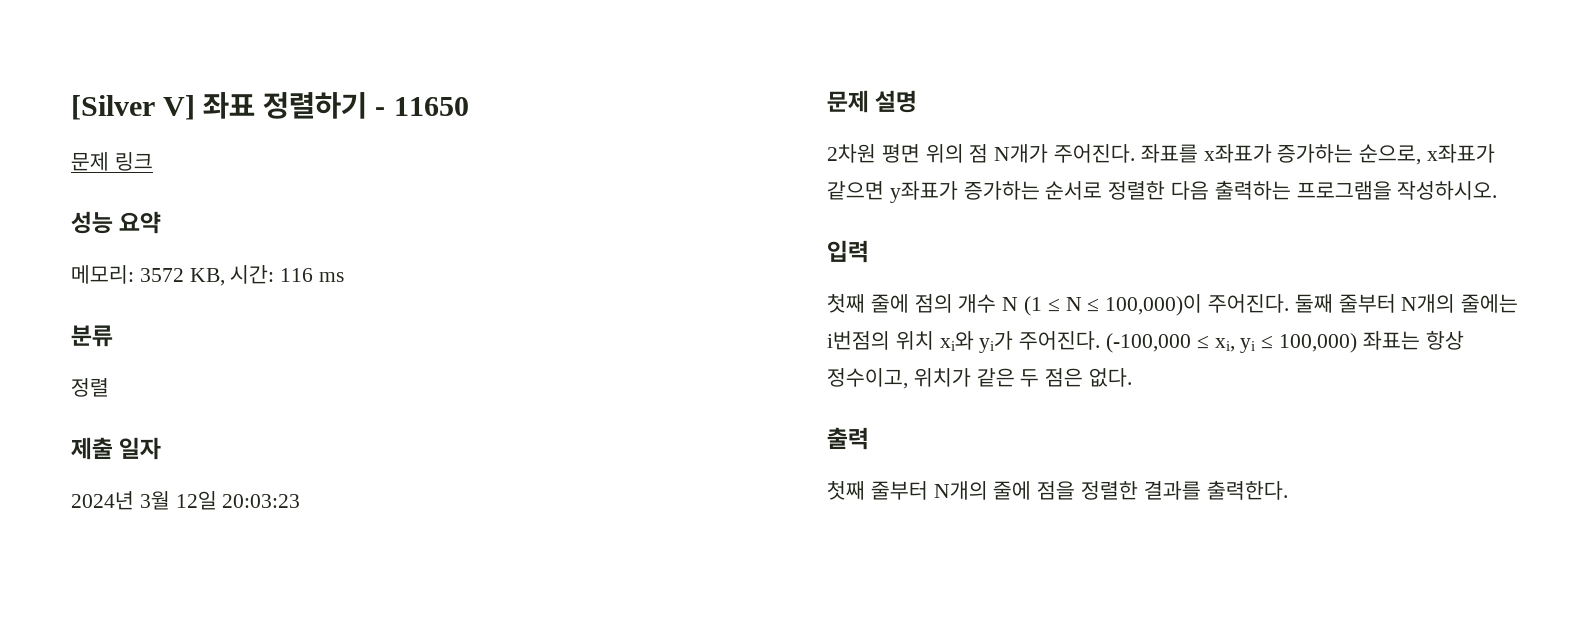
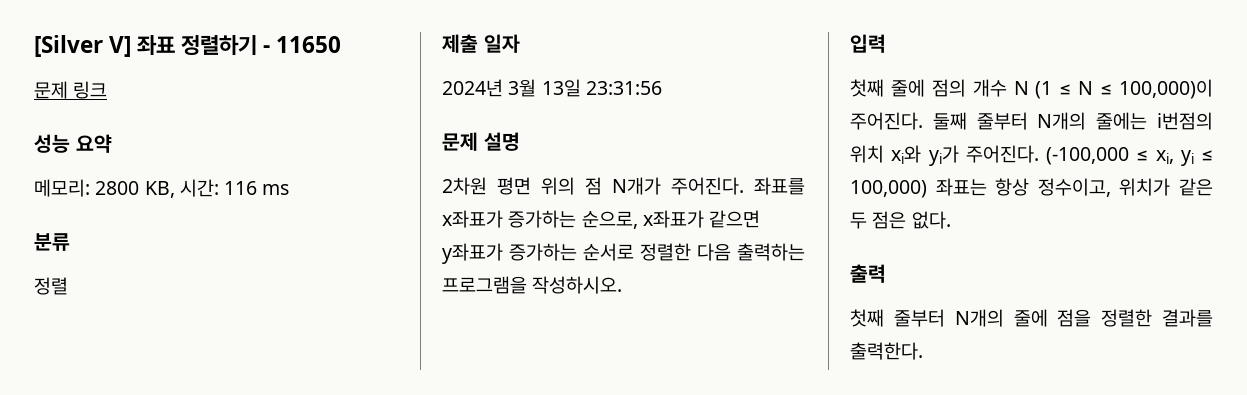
- 메모리: 3572 KB, 시간: 116 ms
+ 메모리: 2800 KB, 시간: 116 ms
- 2024년 3월 12일 20:03:23
+ 2024년 3월 13일 23:31:56

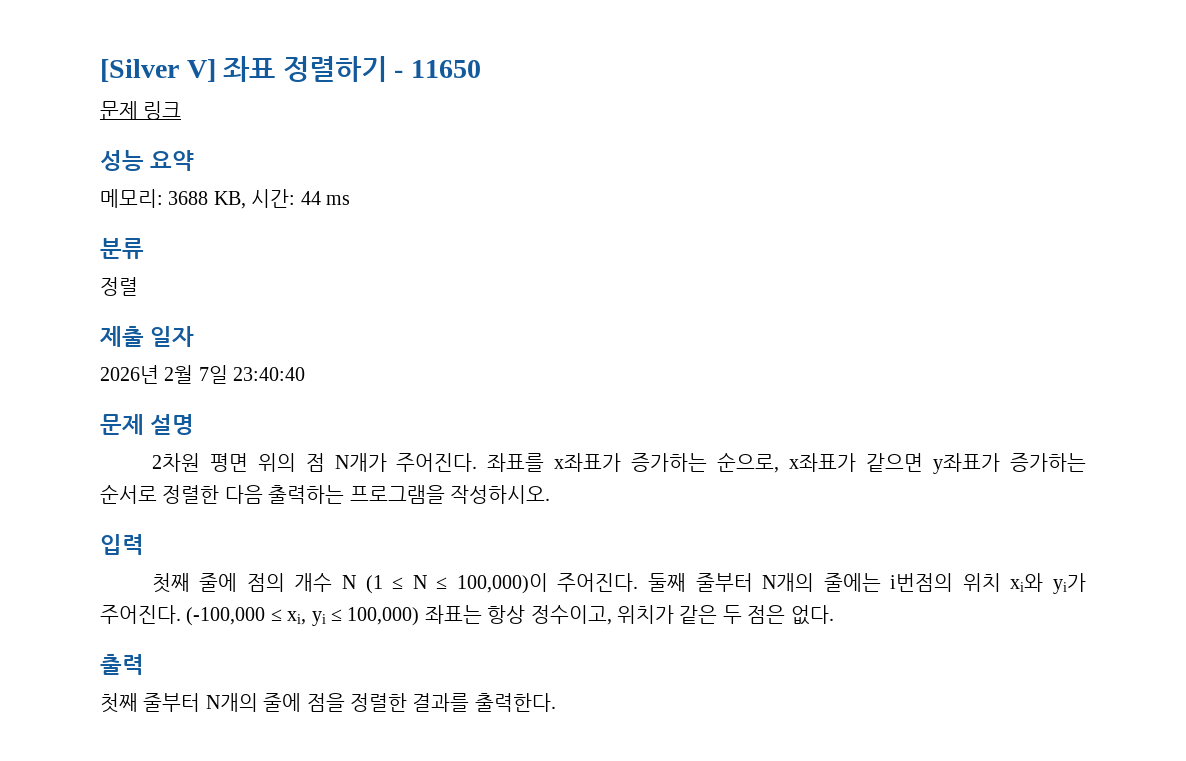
- 메모리: 2800 KB, 시간: 116 ms
+ 메모리: 3688 KB, 시간: 44 ms
- 2024년 3월 13일 23:31:56
+ 2026년 2월 7일 23:40:40

